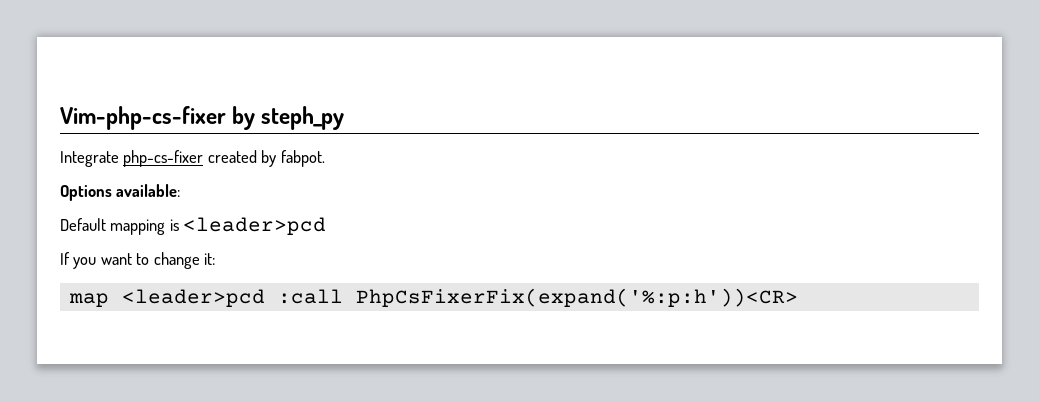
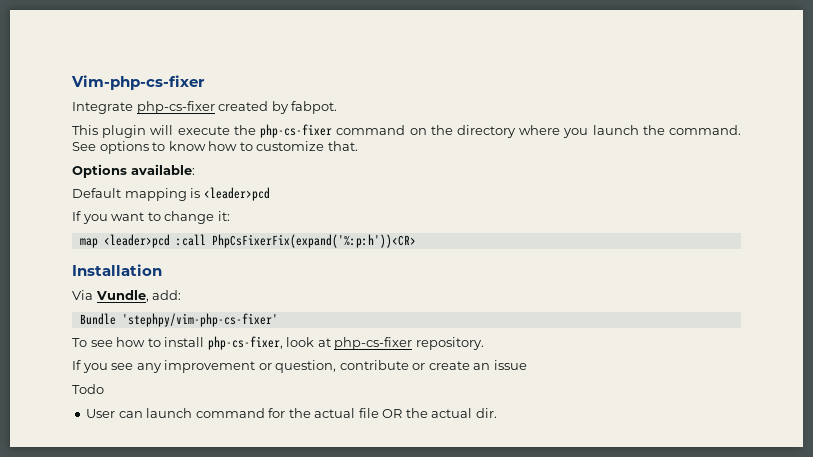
- Vim-php-cs-fixer by steph_py
+ Vim-php-cs-fixer
+ This plugin will execute the php-cs-fixer command on the directory where you launch the command. See options to know how to customize that.
+ Installation
+ Via Vundle, add:
+ Bundle 'stephpy/vim-php-cs-fixer'
+ To see how to install php-cs-fixer, look at php-cs-fixer repository.
+ If you see any improvement or question, contribute or create an issue
+ Todo
+ User can launch command for the actual file OR the actual dir.

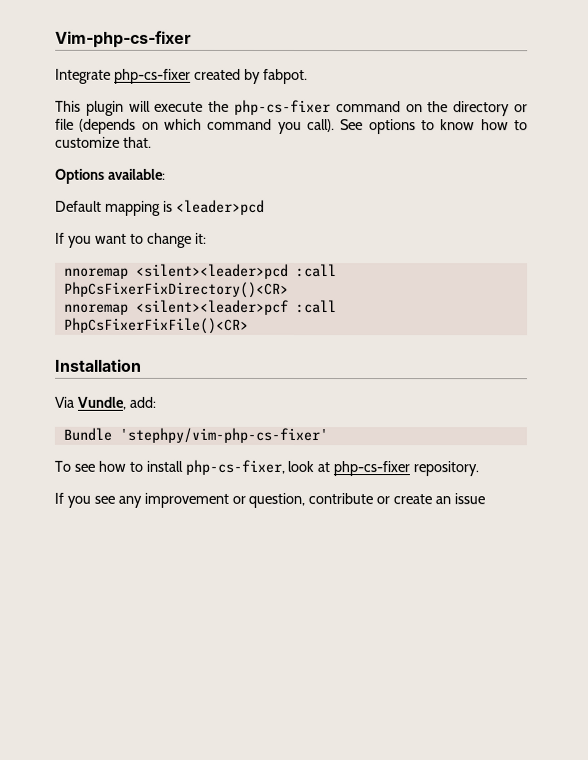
- This plugin will execute the php-cs-fixer command on the directory where you launch the command.
+ This plugin will execute the php-cs-fixer command on the directory or file (depends on which command you call).
- map <leader>pcd :call PhpCsFixerFix(expand('%:p:h'))<CR>
+ nnoremap <silent><leader>pcd :call PhpCsFixerFixDirectory()<CR>
+ nnoremap <silent><leader>pcf :call PhpCsFixerFixFile()<CR>
- Todo
- User can launch command for the actual file OR the actual dir.

